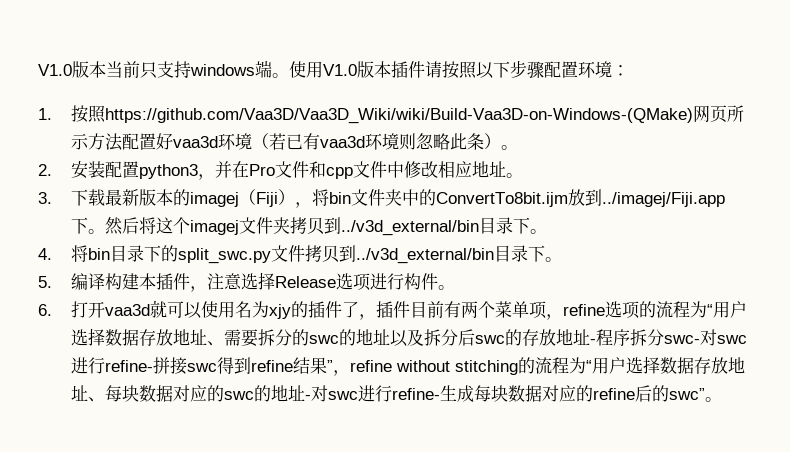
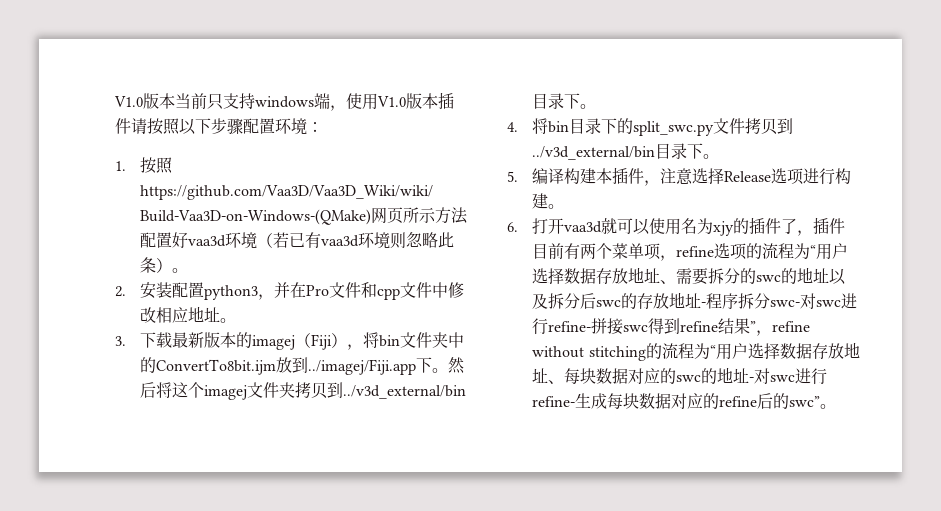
- V1.0版本当前只支持windows端。使用V1.0版本插件请按照以下步骤配置环境：
+ V1.0版本当前只支持windows端，使用V1.0版本插件请按照以下步骤配置环境：
- 5.编译构建本插件，注意选择Release选项进行构件。
+ 5.编译构建本插件，注意选择Release选项进行构建。

